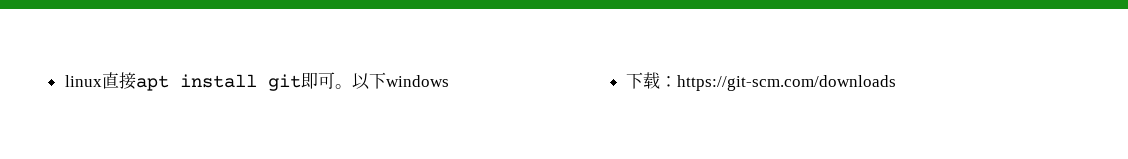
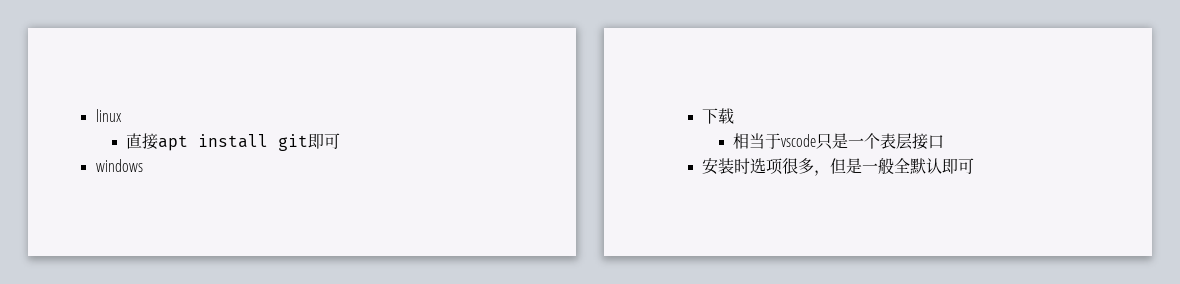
- linux直接apt install git即可。以下windows
+ linux
+ 直接apt install git即可
+ windows
- 下载：https://git-scm.com/downloads
+ 下载
+ 相当于vscode只是一个表层接口
+ 安装时选项很多，但是一般全默认即可

